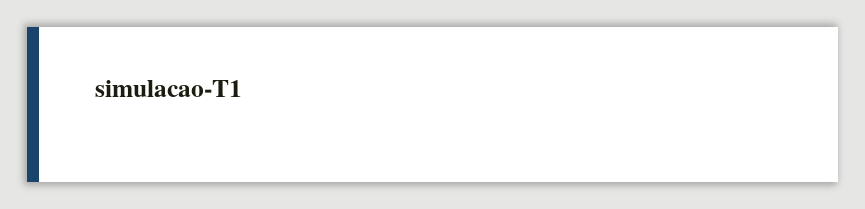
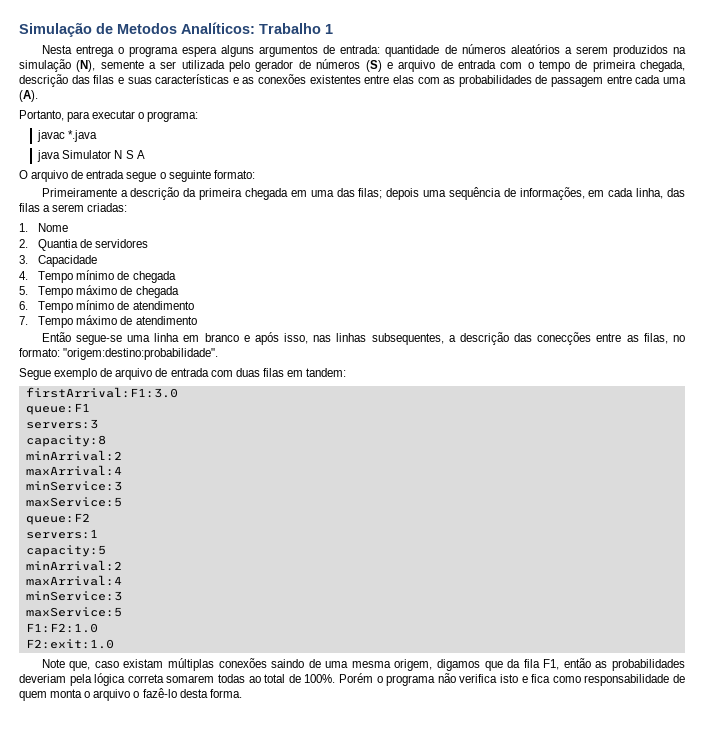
- simulacao-T1
+ Simulação de Metodos Analíticos: Trabalho 1
+ Nesta entrega o programa espera alguns argumentos de entrada: quantidade de números aleatórios a serem produzidos na simulação (N), semente a ser utilizada pelo gerador de números (S) e arquivo de entrada com o tempo de primeira chegada, descrição das filas e suas características e as conexões existentes entre elas com as probabilidades de passagem entre cada uma (A).
+ Portanto, para executar o programa:
+ javac *.java
+ java Simulator N S A
+ O arquivo de entrada segue o seguinte formato:
+ Primeiramente a descrição da primeira chegada em uma das filas; depois uma sequência de informações, em cada linha, das filas a serem criadas:
+ 1. Nome
+ 2. Quantia de servidores
+ 3. Capacidade
+ 4. Tempo mínimo de chegada
+ 5. Tempo máximo de chegada
+ 6. Tempo mínimo de atendimento
+ 7. Tempo máximo de atendimento
+ Então segue-se uma linha em branco e após isso, nas linhas subsequentes, a descrição das conecções entre as filas, no formato: "origem:destino:probabilidade".
+ Segue exemplo de arquivo de entrada com duas filas em tandem:
+ firstArrival:F1:3.0
+ queue:F1
+ servers:3
+ capacity:8
+ minArrival:2
+ maxArrival:4
+ minService:3
+ maxService:5
+ queue:F2
+ servers:1
+ capacity:5
+ minArrival:2
+ maxArrival:4
+ minService:3
+ maxService:5
+ F1:F2:1.0
+ F2:exit:1.0
+ Note que, caso existam múltiplas conexões saindo de uma mesma origem, digamos que da fila F1, então as probabilidades deveriam pela lógica correta somarem todas ao total de 100%. Porém o programa não verifica isto e fica como responsabilidade de quem monta o arquivo o fazê-lo desta forma.

